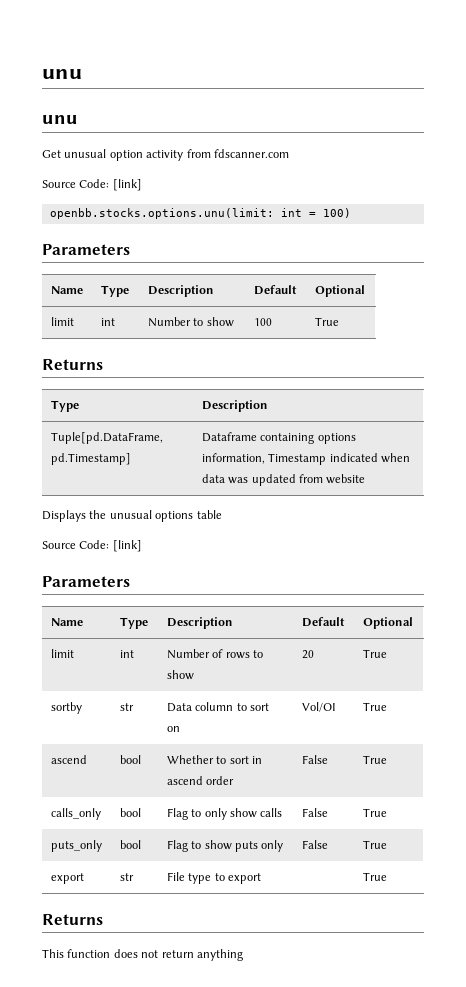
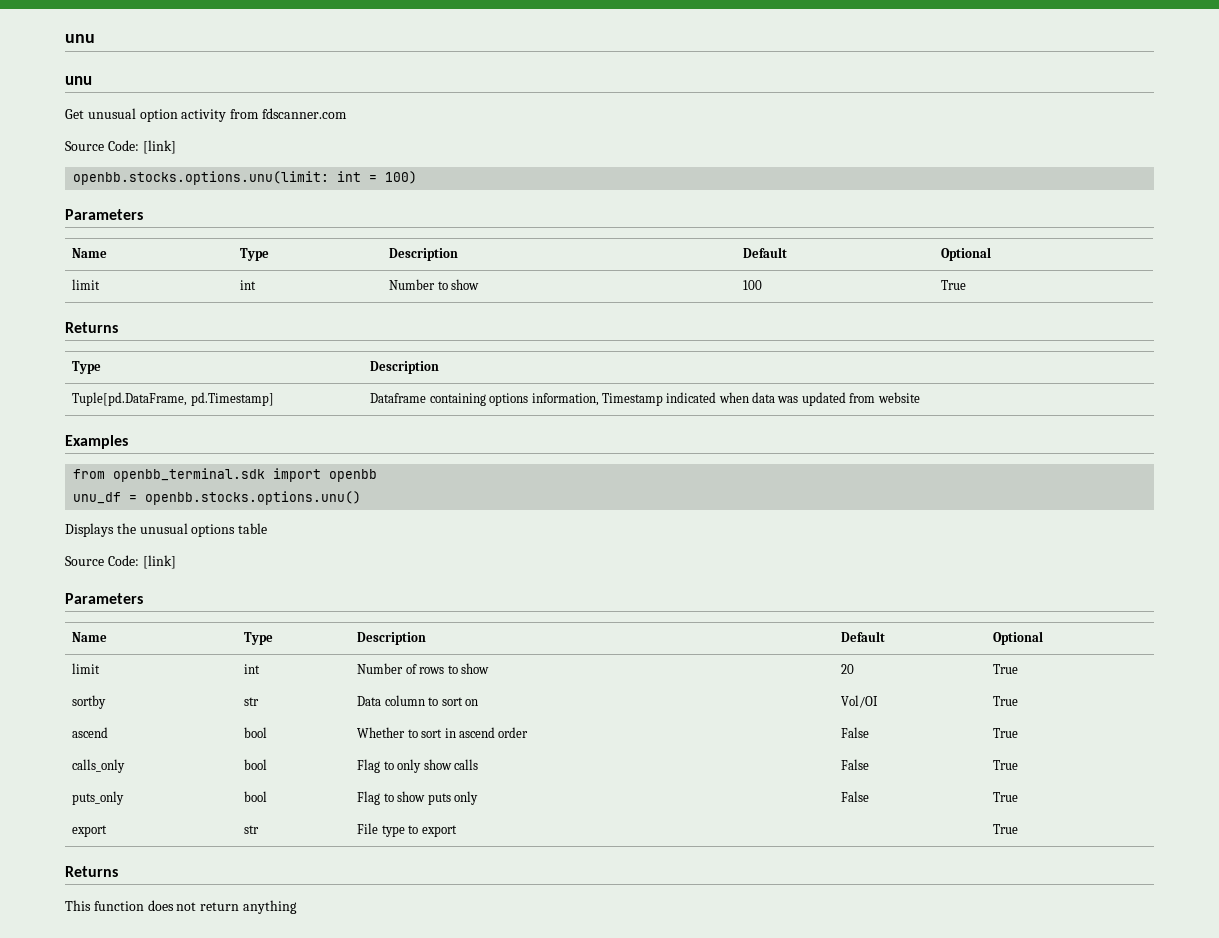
+ Examples
+ from openbb_terminal.sdk import openbb
+ unu_df = openbb.stocks.options.unu()

